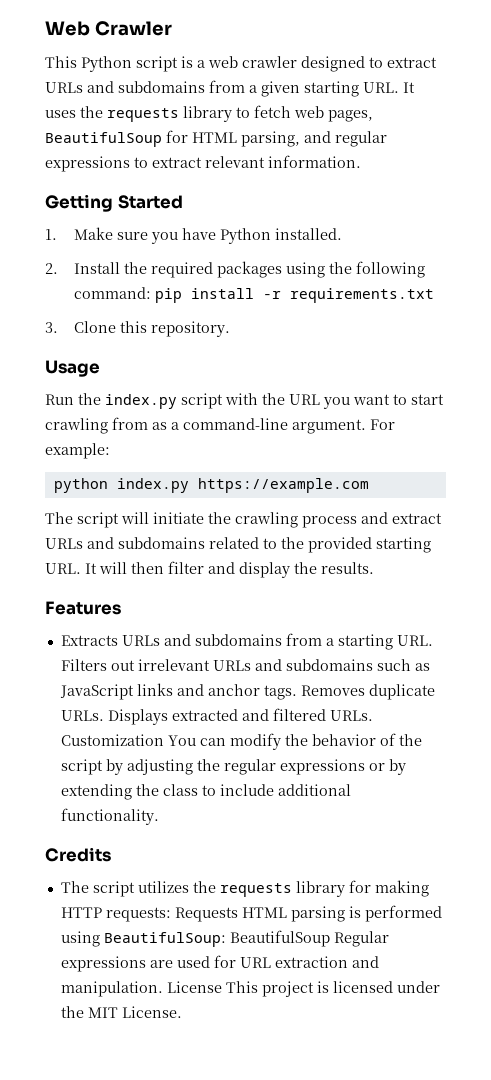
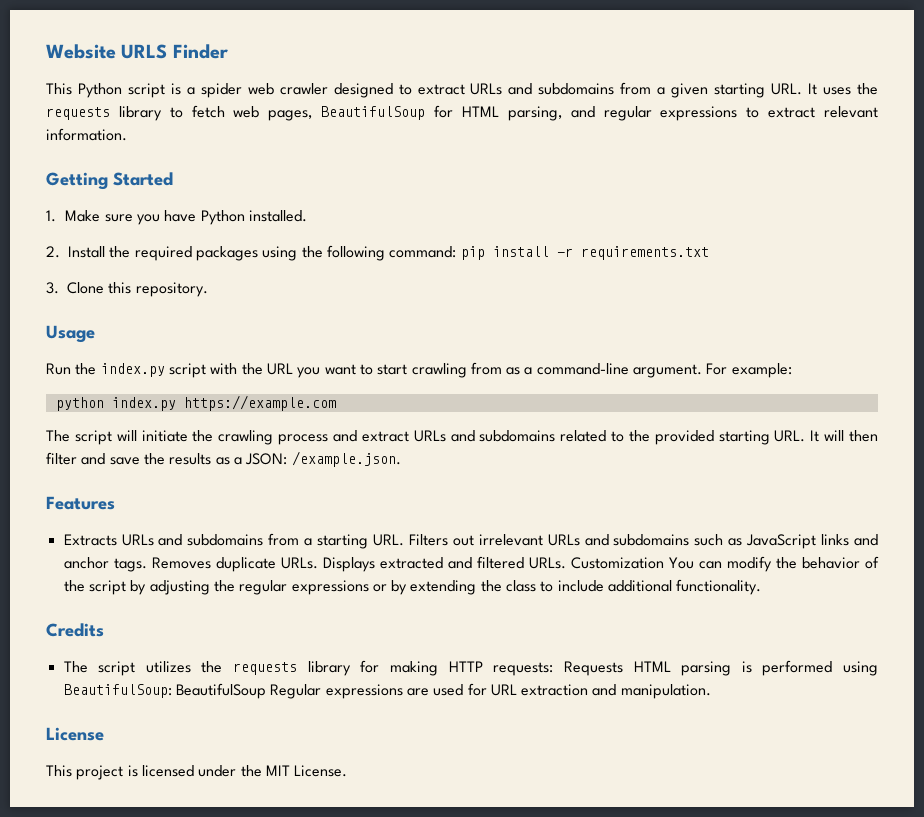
- Web Crawler
+ Website URLS Finder
- This Python script is a web crawler designed to extract URLs and subdomains from a given starting URL. It uses the requests library to fetch web pages, BeautifulSoup for HTML parsing, and regular expressions to extract relevant information.
+ This Python script is a spider web crawler designed to extract URLs and subdomains from a given starting URL. It uses the requests library to fetch web pages, BeautifulSoup for HTML parsing, and regular expressions to extract relevant information.
- The script will initiate the crawling process and extract URLs and subdomains related to the provided starting URL. It will then filter and display the results.
+ The script will initiate the crawling process and extract URLs and subdomains related to the provided starting URL. It will then filter and save the results as a JSON: /example.json.
- The script utilizes the requests library for making HTTP requests: Requests HTML parsing is performed using BeautifulSoup: BeautifulSoup Regular expressions are used for URL extraction and manipulation. License This project is licensed under the MIT License.
+ The script utilizes the requests library for making HTTP requests: Requests HTML parsing is performed using BeautifulSoup: BeautifulSoup Regular expressions are used for URL extraction and manipulation.
+ License
+ This project is licensed under the MIT License.

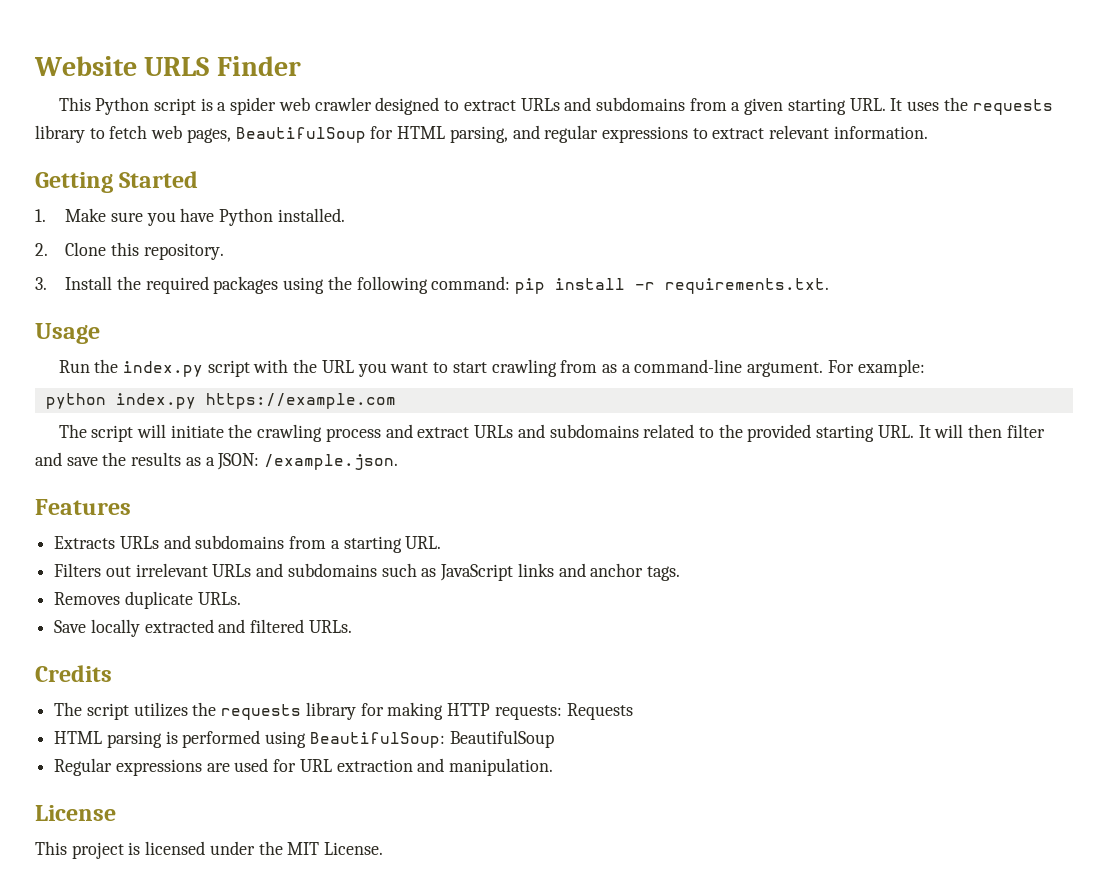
- 2. Install the required packages using the following command: pip install -r requirements.txt
- 3. Clone this repository.
+ 2. Clone this repository.
+ 3. Install the required packages using the following command: pip install -r requirements.txt.
- Extracts URLs and subdomains from a starting URL. Filters out irrelevant URLs and subdomains such as JavaScript links and anchor tags. Removes duplicate URLs. Displays extracted and filtered URLs. Customization You can modify the behavior of the script by adjusting the regular expressions or by extending the class to include additional functionality.
+ Extracts URLs and subdomains from a starting URL.
+ Filters out irrelevant URLs and subdomains such as JavaScript links and anchor tags.
+ Removes duplicate URLs.
+ Save locally extracted and filtered URLs.
- The script utilizes the requests library for making HTTP requests: Requests HTML parsing is performed using BeautifulSoup: BeautifulSoup Regular expressions are used for URL extraction and manipulation.
+ The script utilizes the requests library for making HTTP requests: Requests
+ HTML parsing is performed using BeautifulSoup: BeautifulSoup
+ Regular expressions are used for URL extraction and manipulation.

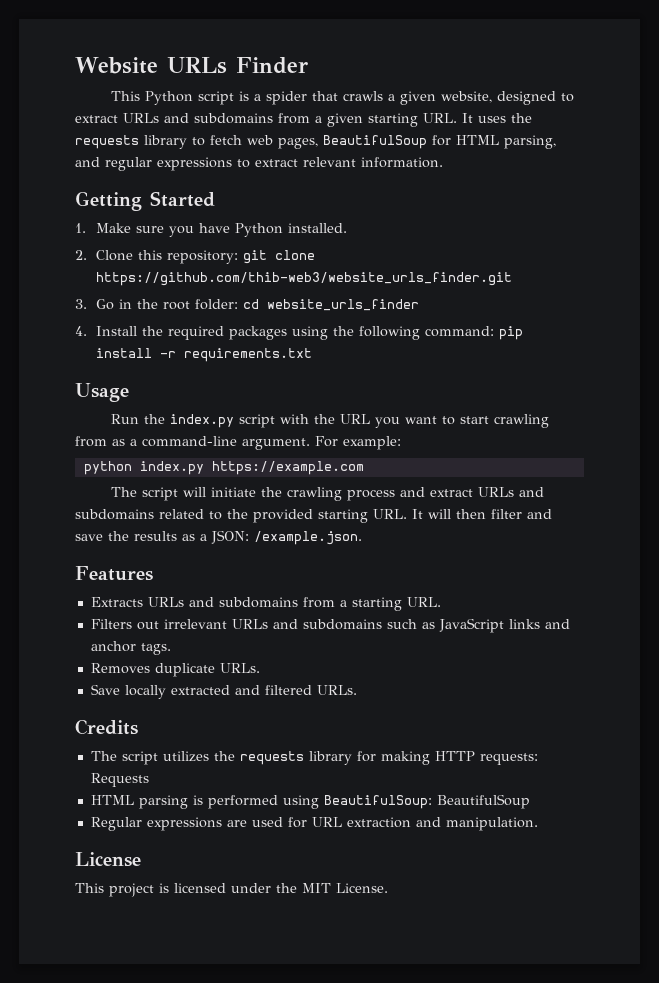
- Website URLS Finder
+ Website URLs Finder
- This Python script is a spider web crawler designed to extract URLs and subdomains from a given starting URL. It uses the requests library to fetch web pages, BeautifulSoup for HTML parsing, and regular expressions to extract relevant information.
+ This Python script is a spider that crawls a given website, designed to extract URLs and subdomains from a given starting URL. It uses the requests library to fetch web pages, BeautifulSoup for HTML parsing, and regular expressions to extract relevant information.
- 2. Clone this repository.
- 3. Install the required packages using the following command: pip install -r requirements.txt.
+ 2. Clone this repository: git clone https://github.com/thib-web3/website_urls_finder.git
+ 3. Go in the root folder: cd website_urls_finder
+ 4. Install the required packages using the following command: pip install -r requirements.txt

